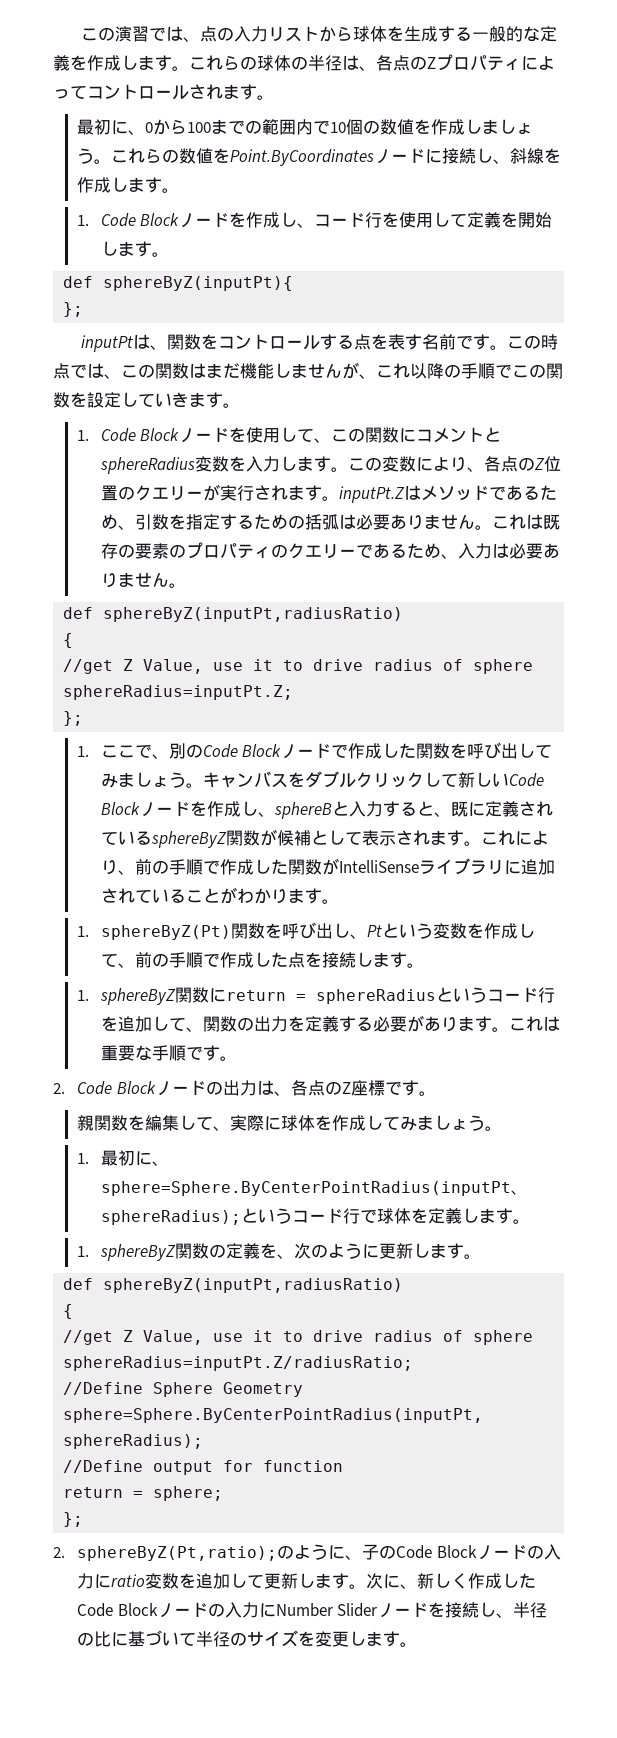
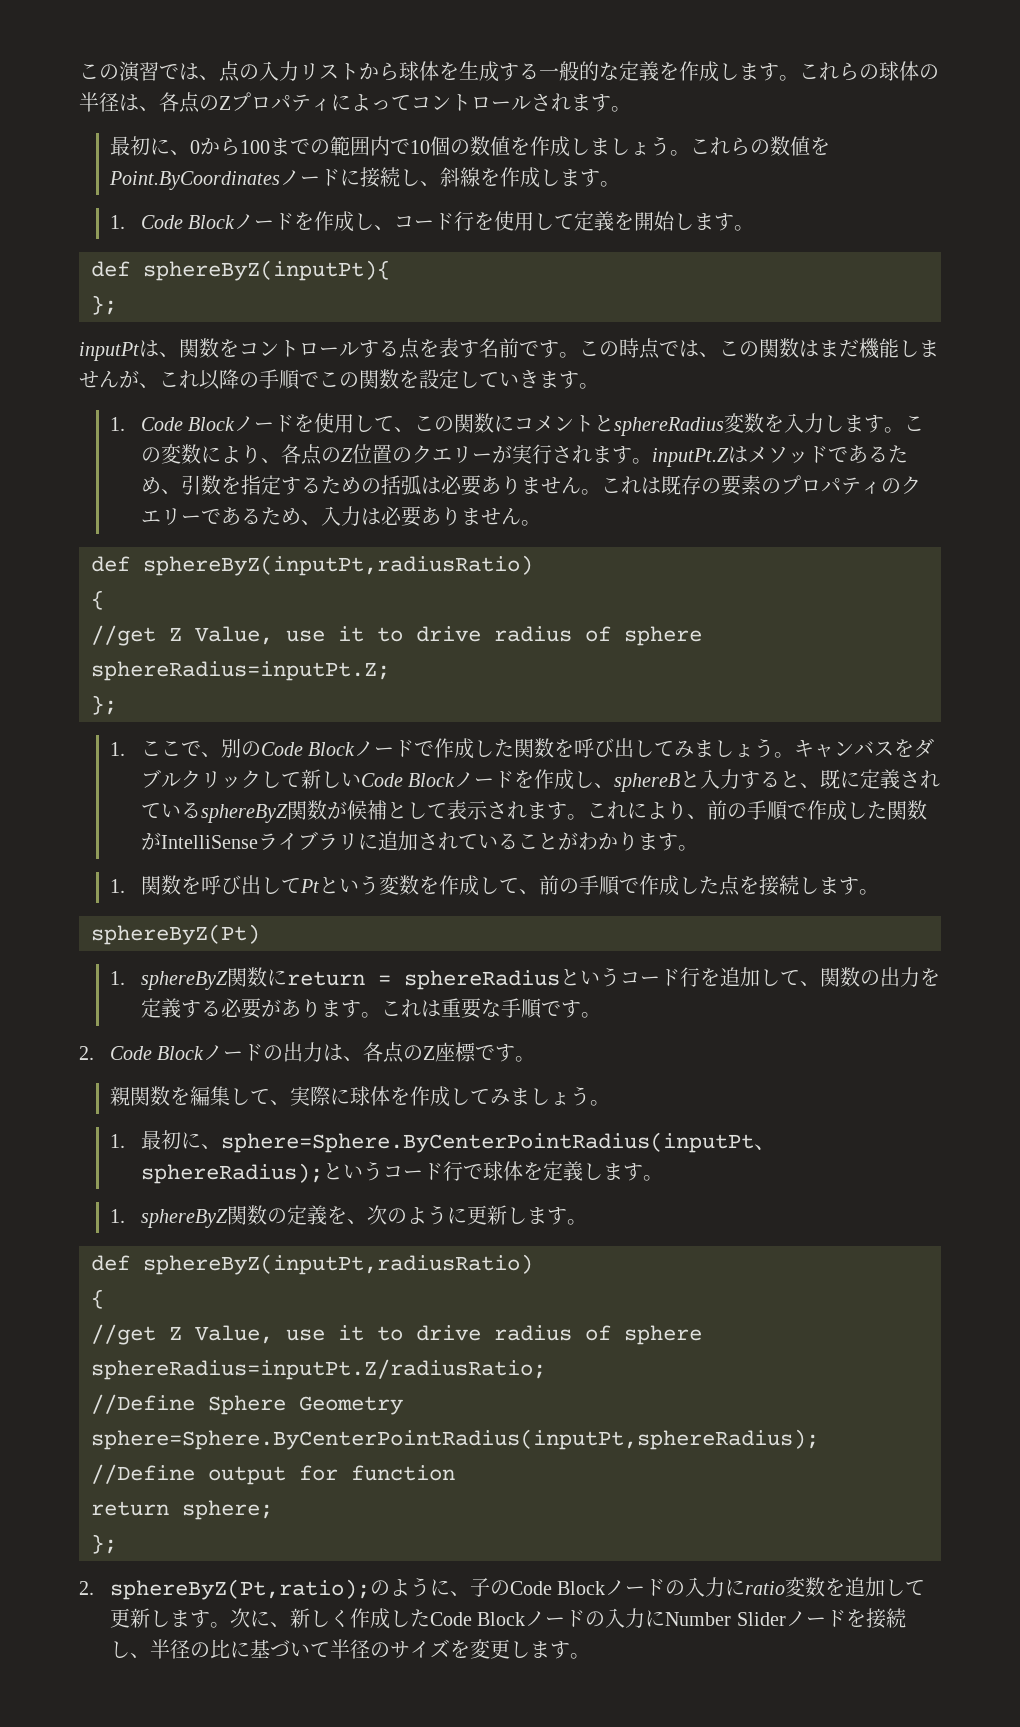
- 1. sphereByZ(Pt)関数を呼び出し、Ptという変数を作成して、前の手順で作成した点を接続します。
+ 1.関数を呼び出してPtという変数を作成して、前の手順で作成した点を接続します。
+ sphereByZ(Pt)
- return = sphere;
+ return sphere;

